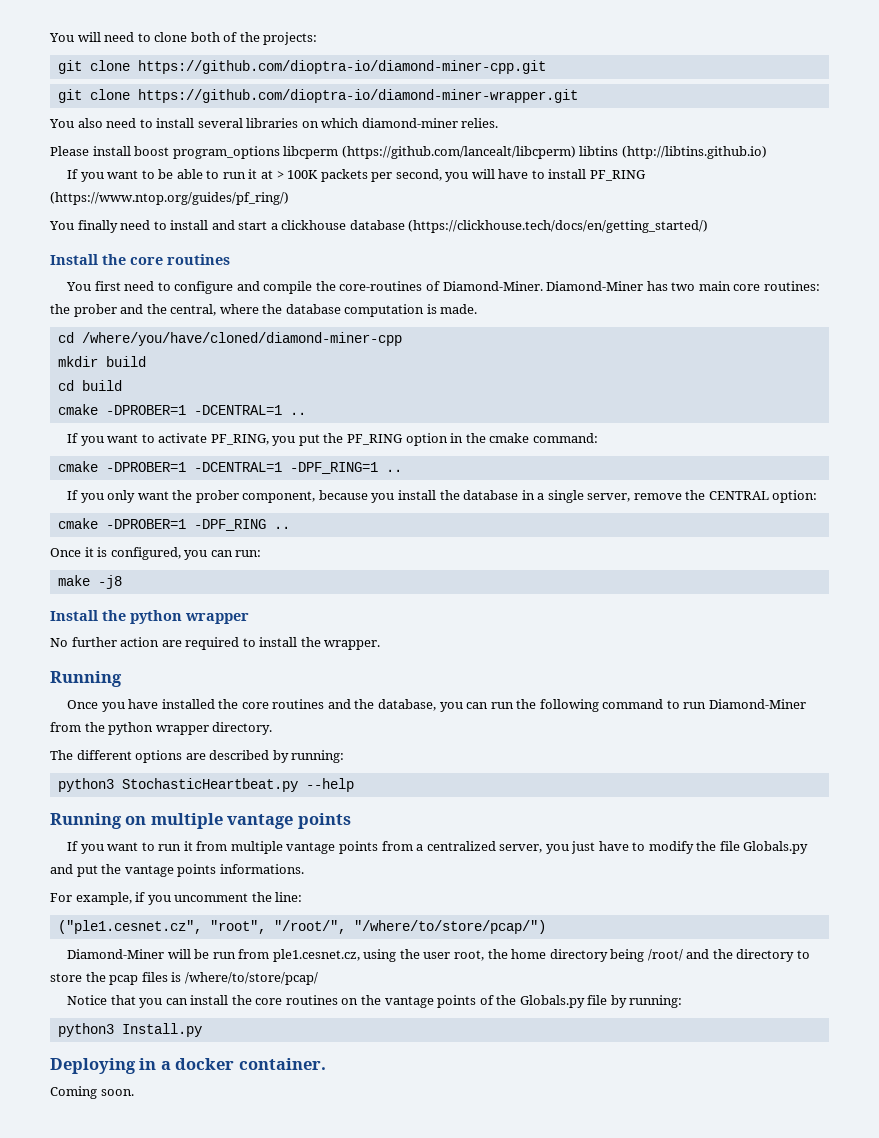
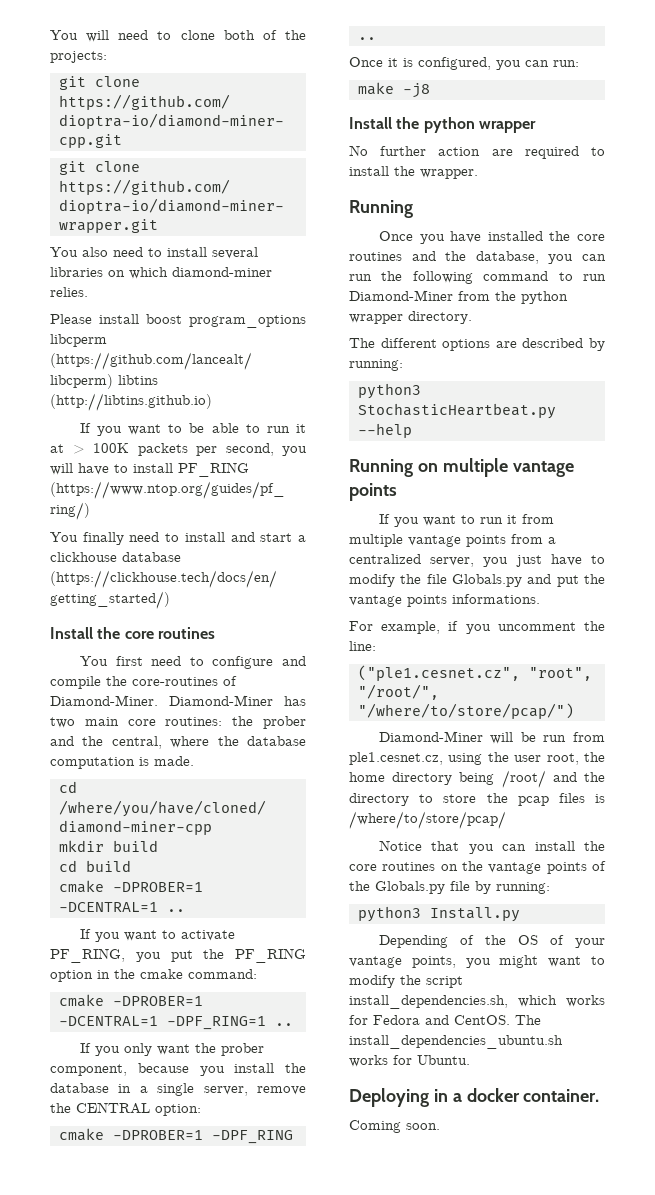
+ Depending of the OS of your vantage points, you might want to modify the script install_dependencies.sh, which works for Fedora and CentOS. The install_dependencies_ubuntu.sh works for Ubuntu.

